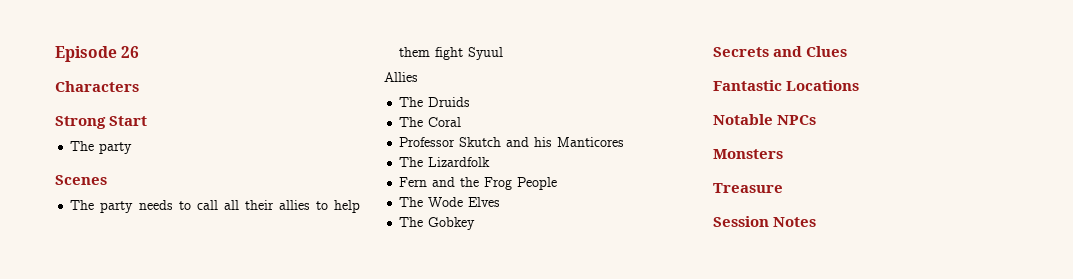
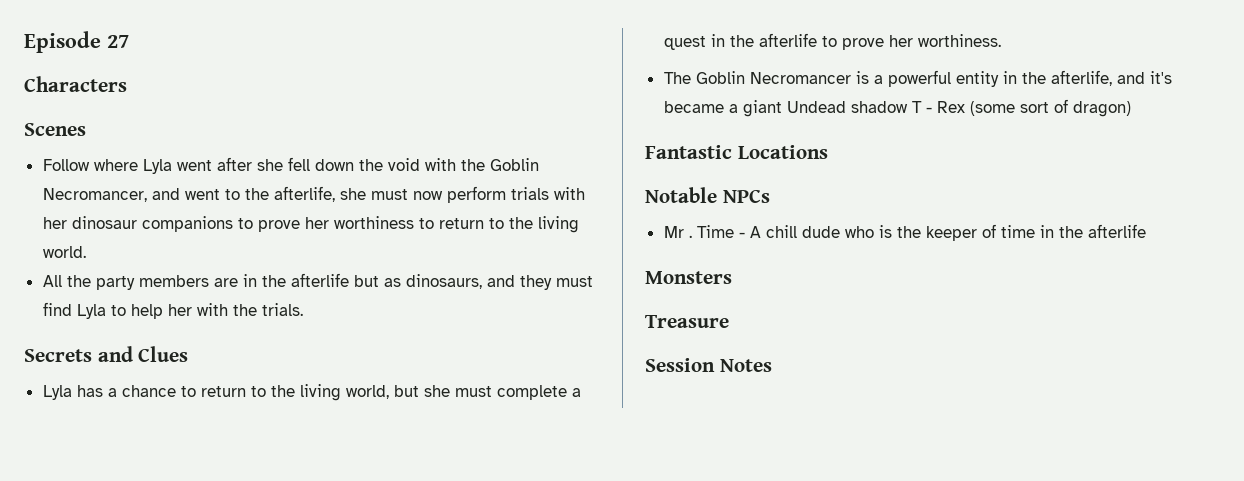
- Episode 26
+ Episode 27
- Strong Start
- The party
  Scenes
- The party needs to call all their allies to help them fight Syuul
- Allies
- The Druids
- The Coral
- Professor Skutch and his Manticores
- The Lizardfolk
- Fern and the Frog People
- The Wode Elves
- The Gobkey
+ Follow where Lyla went after she fell down the void with the Goblin Necromancer, and went to the afterlife, she must now perform trials with her dinosaur companions to prove her worthiness to return to the living world.
+ All the party members are in the afterlife but as dinosaurs, and they must find Lyla to help her with the trials.
  Secrets and Clues
+ Lyla has a chance to return to the living world, but she must complete a quest in the afterlife to prove her worthiness.
+ The Goblin Necromancer is a powerful entity in the afterlife, and it's became a giant Undead shadow T - Rex (some sort of dragon)
  Fantastic Locations
  Notable NPCs
+ Mr . Time - A chill dude who is the keeper of time in the afterlife

